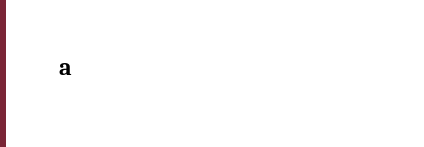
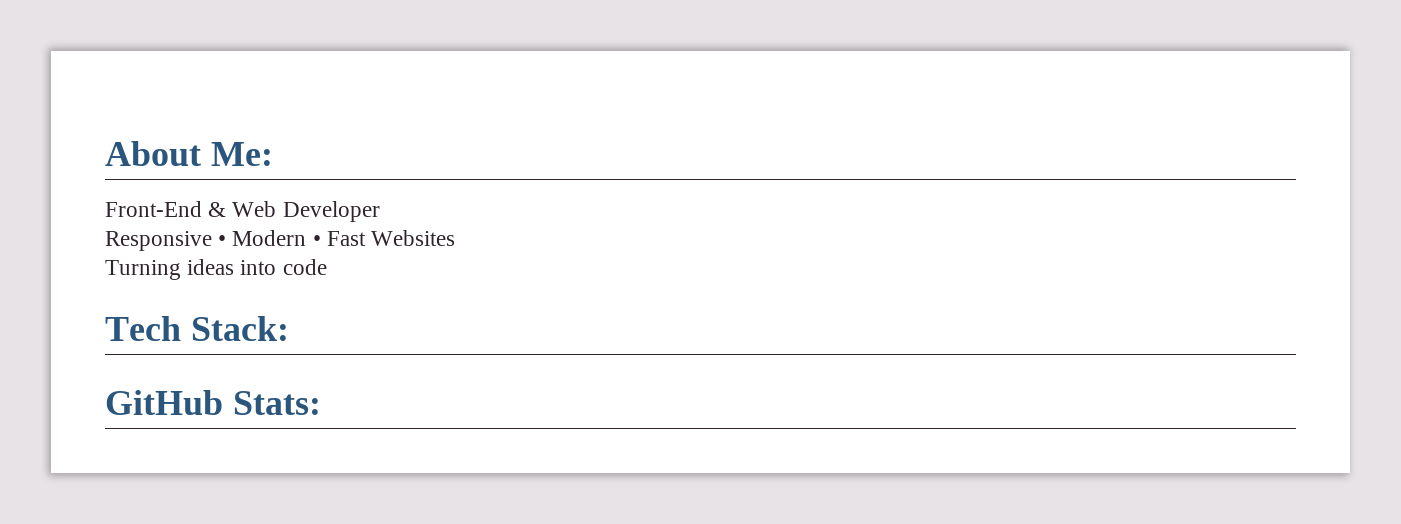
- a
+ About Me:
+ Front-End & Web Developer
+ Responsive • Modern • Fast Websites
+ Turning ideas into code
+ Tech Stack:
+ GitHub Stats:

